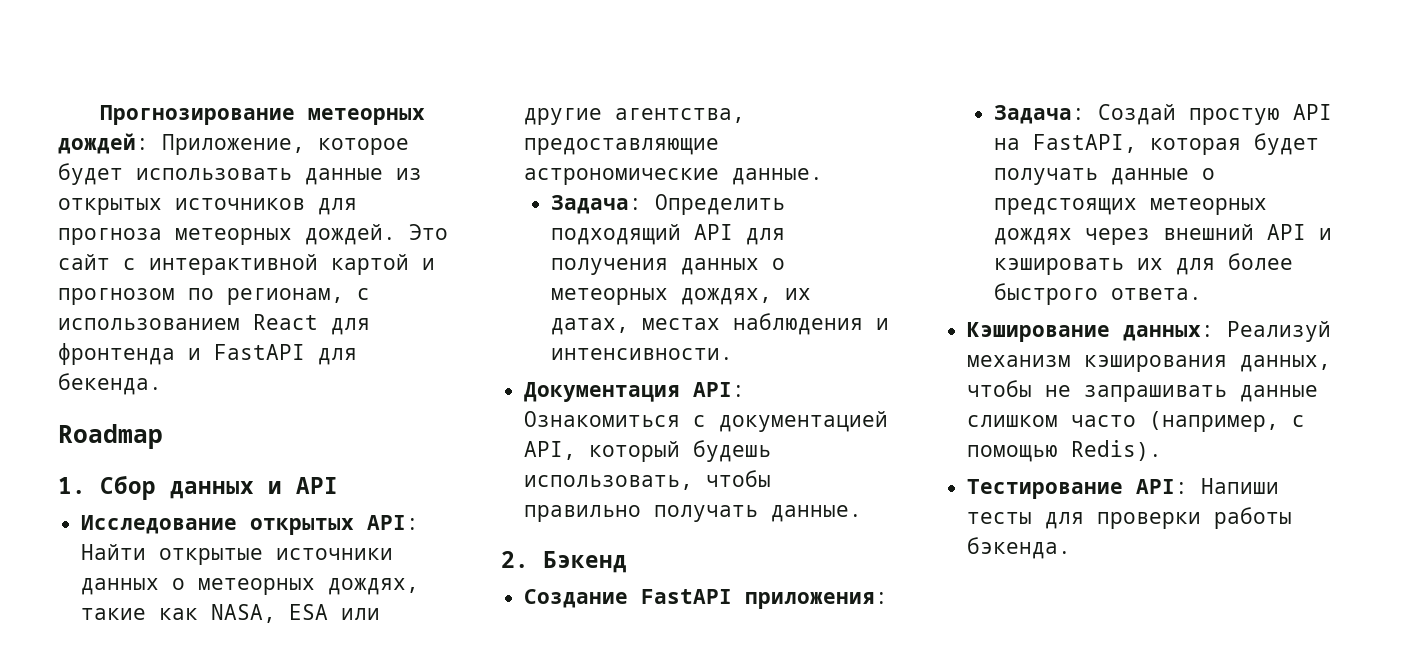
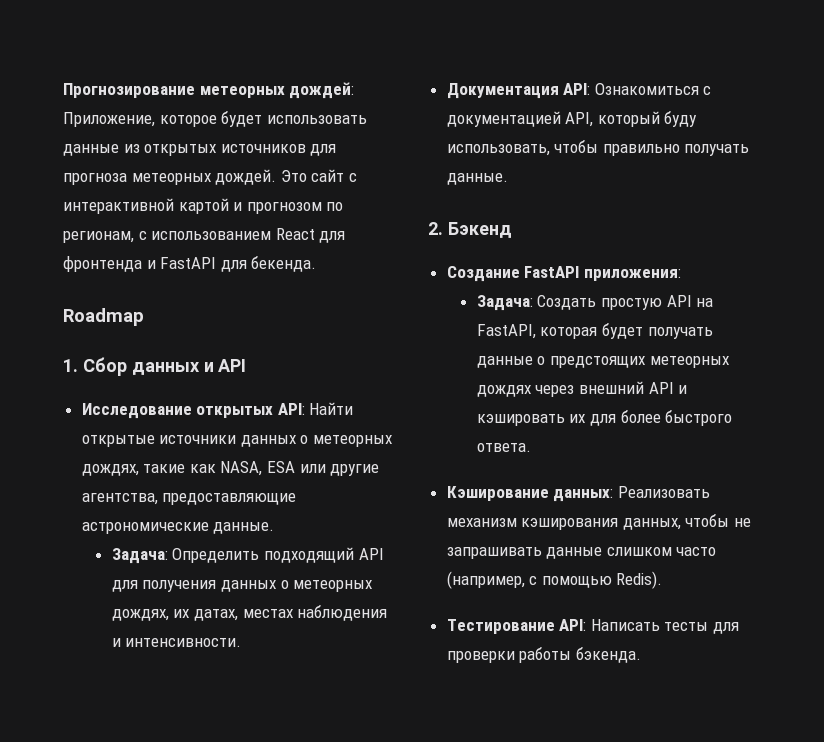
- Документация API: Ознакомиться с документацией API, который будешь использовать, чтобы правильно получать данные.
+ Документация API: Ознакомиться с документацией API, который буду использовать, чтобы правильно получать данные.
- Задача: Создай простую API на FastAPI, которая будет получать данные о предстоящих метеорных дождях через внешний API и кэшировать их для более быстрого ответа.
+ Задача: Создать простую API на FastAPI, которая будет получать данные о предстоящих метеорных дождях через внешний API и кэшировать их для более быстрого ответа.
- Кэширование данных: Реализуй механизм кэширования данных, чтобы не запрашивать данные слишком часто (например, с помощью Redis).
+ Кэширование данных: Реализовать механизм кэширования данных, чтобы не запрашивать данные слишком часто (например, с помощью Redis).
- Тестирование API: Напиши тесты для проверки работы бэкенда.
+ Тестирование API: Написать тесты для проверки работы бэкенда.

